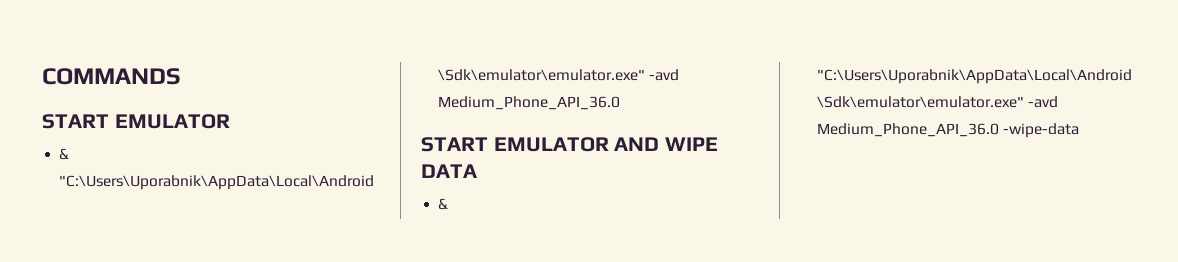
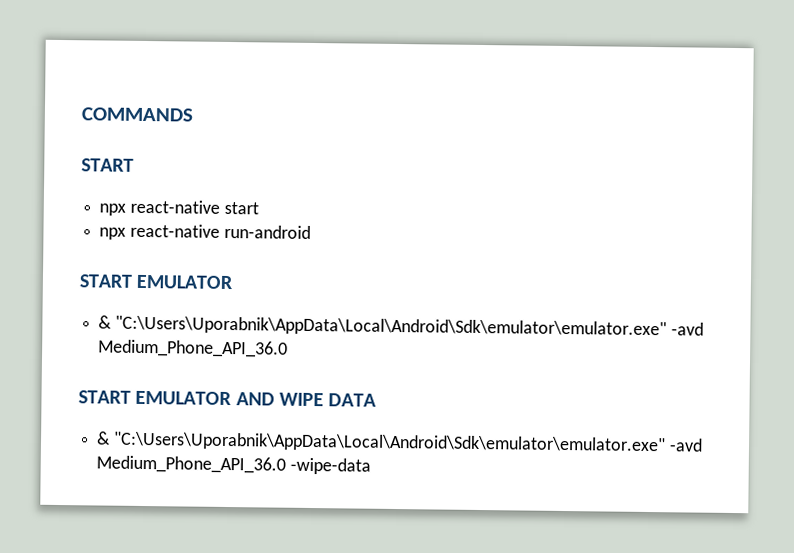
  COMMANDS
+ START
+ npx react-native start
+ npx react-native run-android

